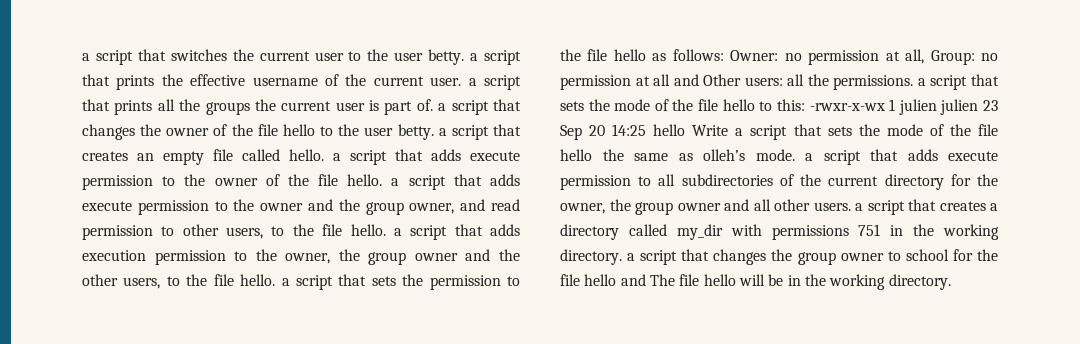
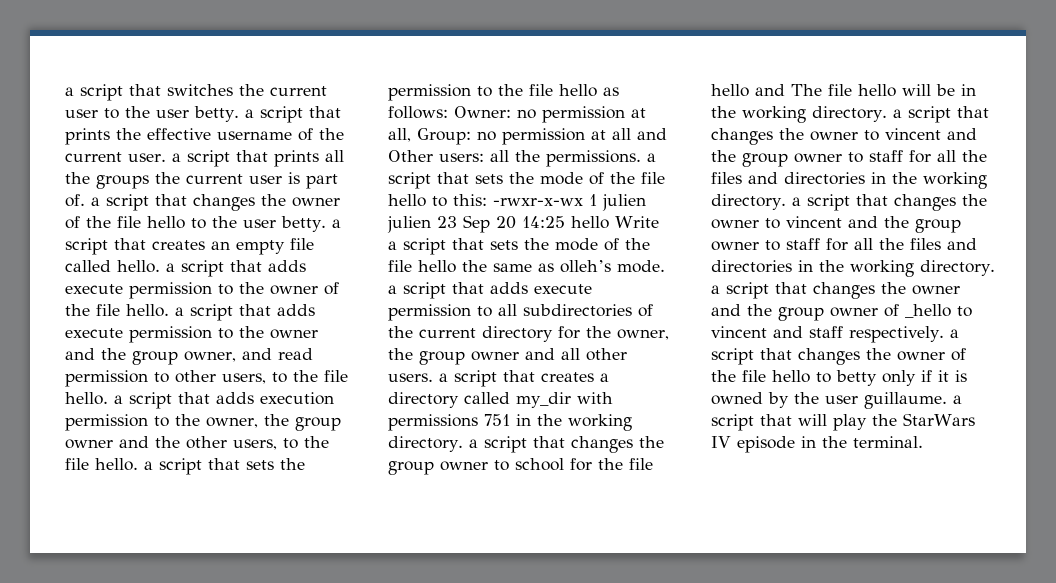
- -rwxr-x-wx 1 julien julien 23 Sep 20 14:25 hello Write a script that sets the mode of the file hello the same as olleh’s mode. a script that adds execute permission to all subdirectories of the current directory for the owner, the group owner and all other users. a script that creates a directory called my_dir with permissions 751 in the working directory. a script that changes the group owner to school for the file hello and The file hello will be in the working directory.
+ -rwxr-x-wx 1 julien julien 23 Sep 20 14:25 hello Write a script that sets the mode of the file hello the same as olleh’s mode. a script that adds execute permission to all subdirectories of the current directory for the owner, the group owner and all other users. a script that creates a directory called my_dir with permissions 751 in the working directory. a script that changes the group owner to school for the file hello and The file hello will be in the working directory. a script that changes the owner to vincent and the group owner to staff for all the files and directories in the working directory. a script that changes the owner to vincent and the group owner to staff for all the files and directories in the working directory. a script that changes the owner and the group owner of _hello to vincent and staff respectively. a script that changes the owner of the file hello to betty only if it is owned by the user guillaume. a script that will play the StarWars IV episode in the terminal.

